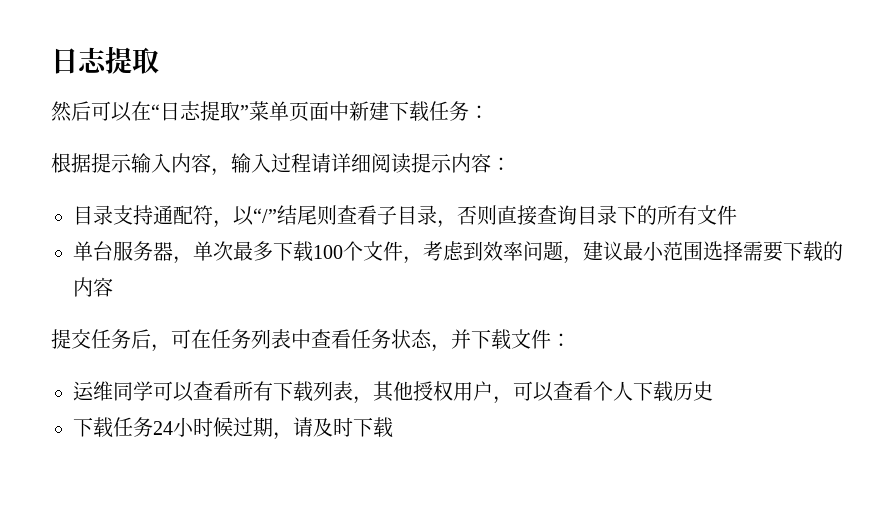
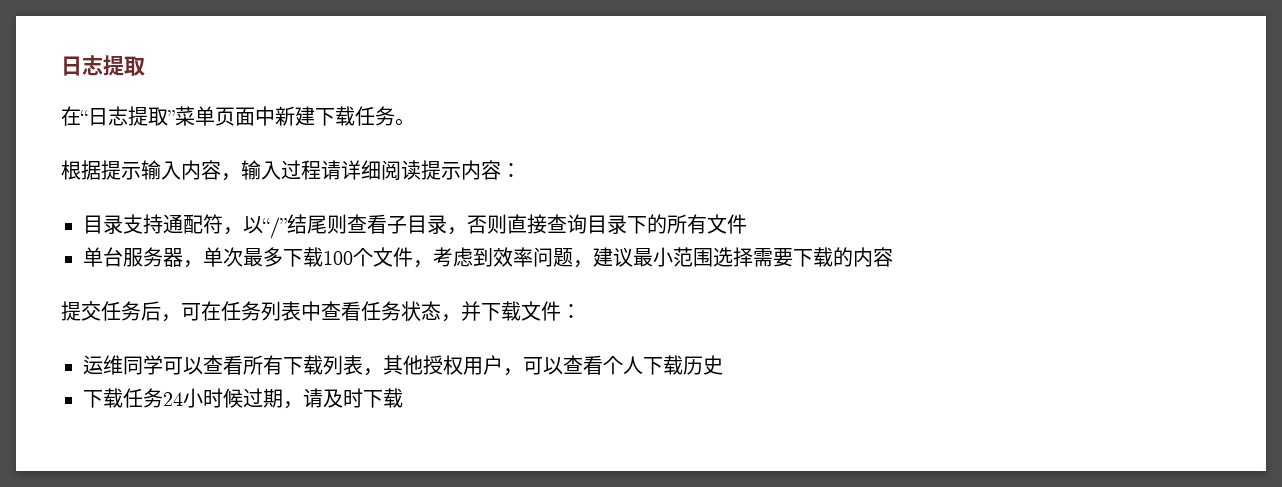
- 然后可以在“日志提取”菜单页面中新建下载任务：
+ 在“日志提取”菜单页面中新建下载任务。

